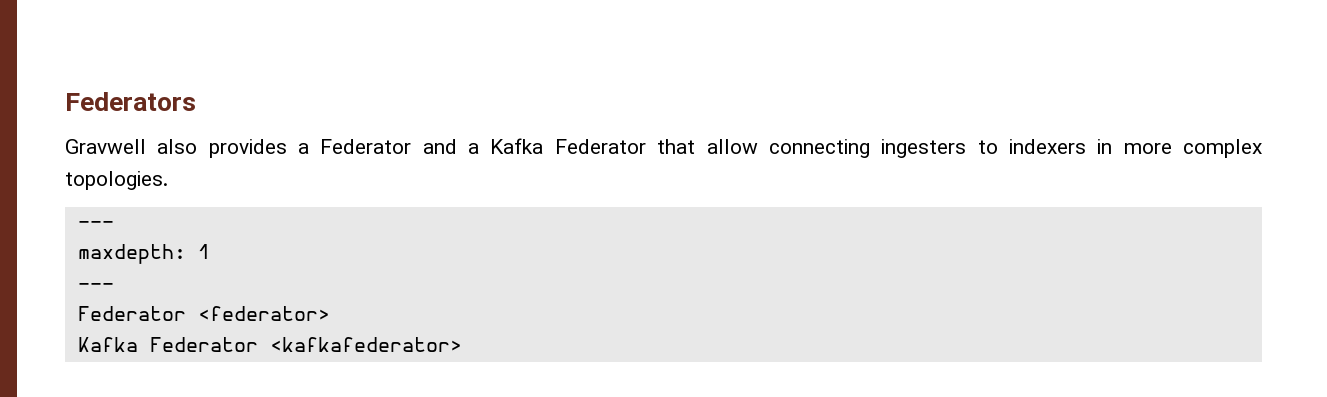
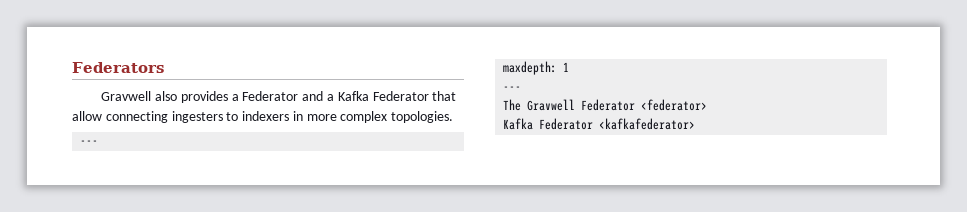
- Federator <federator>
+ The Gravwell Federator <federator>

